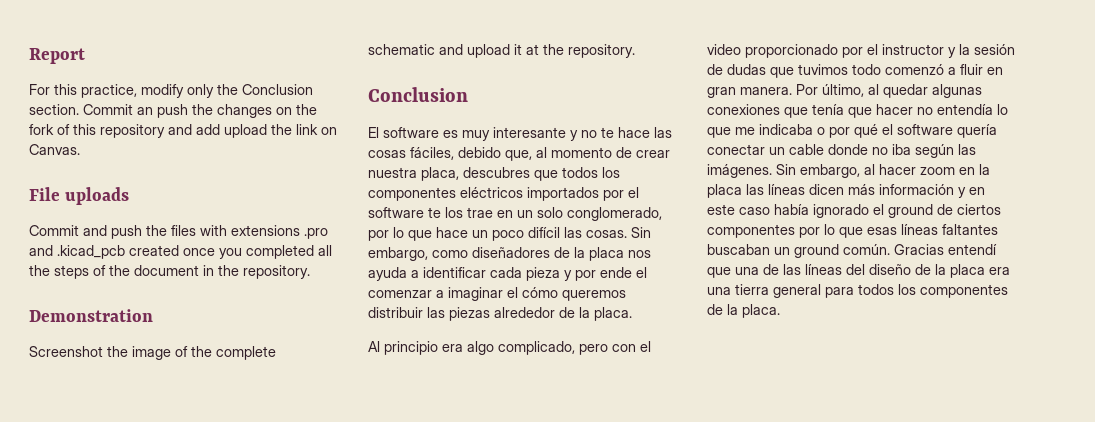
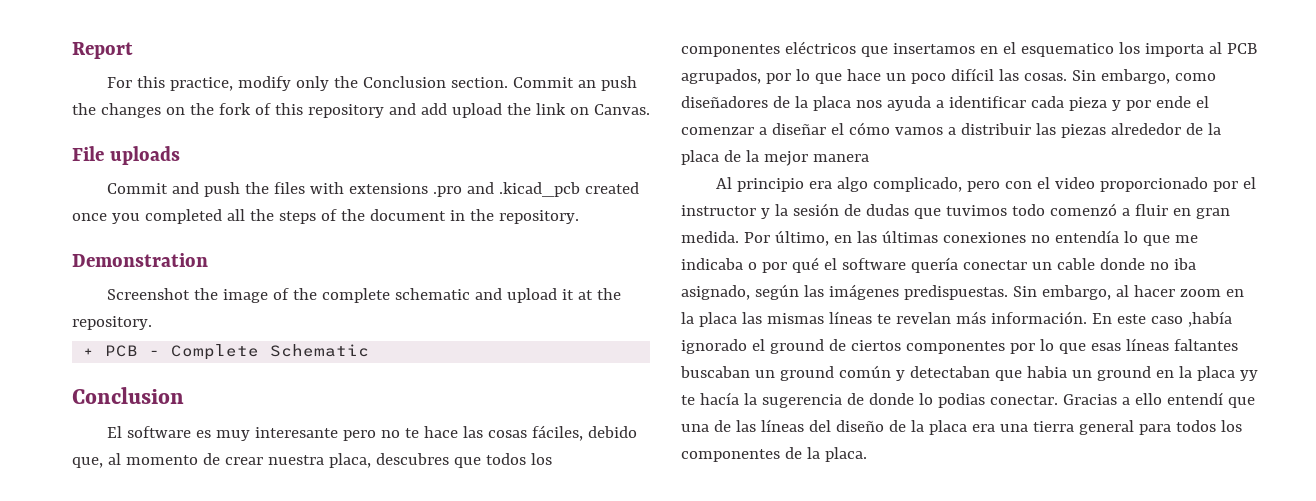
+ + PCB - Complete Schematic
- El software es muy interesante y no te hace las cosas fáciles, debido que, al momento de crear nuestra placa, descubres que todos los componentes eléctricos importados por el software te los trae en un solo conglomerado, por lo que hace un poco difícil las cosas.
+ El software es muy interesante pero no te hace las cosas fáciles, debido que, al momento de crear nuestra placa, descubres que todos los componentes eléctricos que insertamos en el esquematico los importa al PCB agrupados, por lo que hace un poco difícil las cosas.
- Sin embargo, como diseñadores de la placa nos ayuda a identificar cada pieza y por ende el comenzar a imaginar el cómo queremos distribuir las piezas alrededor de la placa.
+ Sin embargo, como diseñadores de la placa nos ayuda a identificar cada pieza y por ende el comenzar a diseñar el cómo vamos a distribuir las piezas alrededor de la placa de la mejor manera
- Al principio era algo complicado, pero con el video proporcionado por el instructor y la sesión de dudas que tuvimos todo comenzó a fluir en gran manera.
+ Al principio era algo complicado, pero con el video proporcionado por el instructor y la sesión de dudas que tuvimos todo comenzó a fluir en gran medida.
- Por último, al quedar algunas conexiones que tenía que hacer no entendía lo que me indicaba o por qué el software quería conectar un cable donde no iba según las imágenes.
+ Por último, en las últimas conexiones no entendía lo que me indicaba o por qué el software quería conectar un cable donde no iba asignado, según las imágenes predispuestas.
- Sin embargo, al hacer zoom en la placa las líneas dicen más información y en este caso había ignorado el ground de ciertos componentes por lo que esas líneas faltantes buscaban un ground común. Gracias entendí que una de las líneas del diseño de la placa era una tierra general para todos los componentes de la placa.
+ Sin embargo, al hacer zoom en la placa las mismas líneas te revelan más información. En este caso ,había ignorado el ground de ciertos componentes por lo que esas líneas faltantes buscaban un ground común y detectaban que habia un ground en la placa yy te hacía la sugerencia de donde lo podias conectar. Gracias a ello entendí que una de las líneas del diseño de la placa era una tierra general para todos los componentes de la placa.

